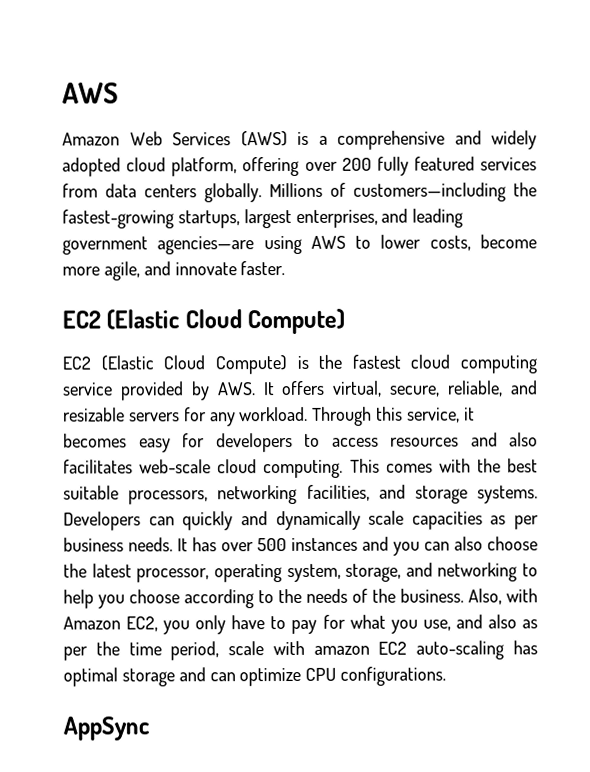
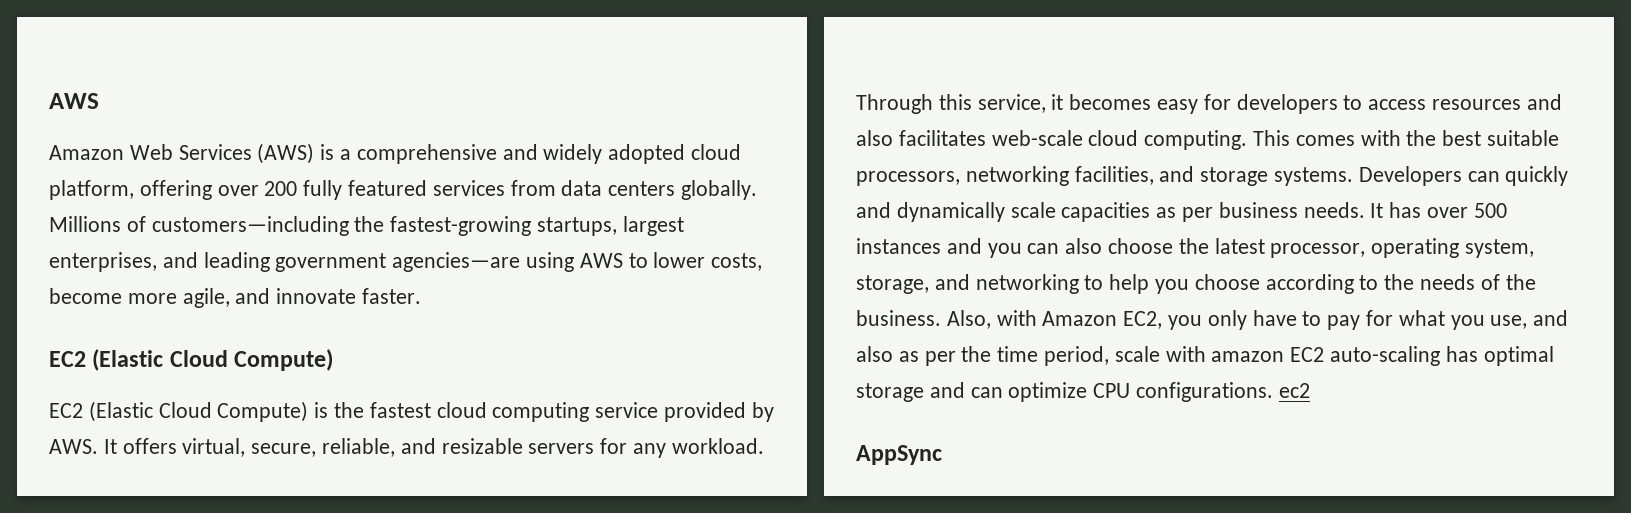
- Also, with Amazon EC2, you only have to pay for what you use, and also as per the time period, scale with amazon EC2 auto-scaling has optimal storage and can optimize CPU configurations.
+ Also, with Amazon EC2, you only have to pay for what you use, and also as per the time period, scale with amazon EC2 auto-scaling has optimal storage and can optimize CPU configurations. ec2

